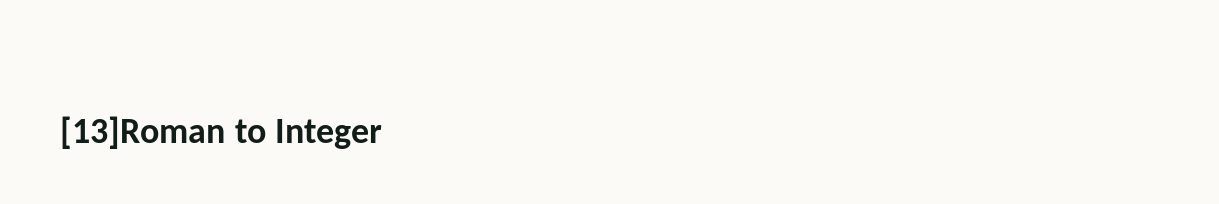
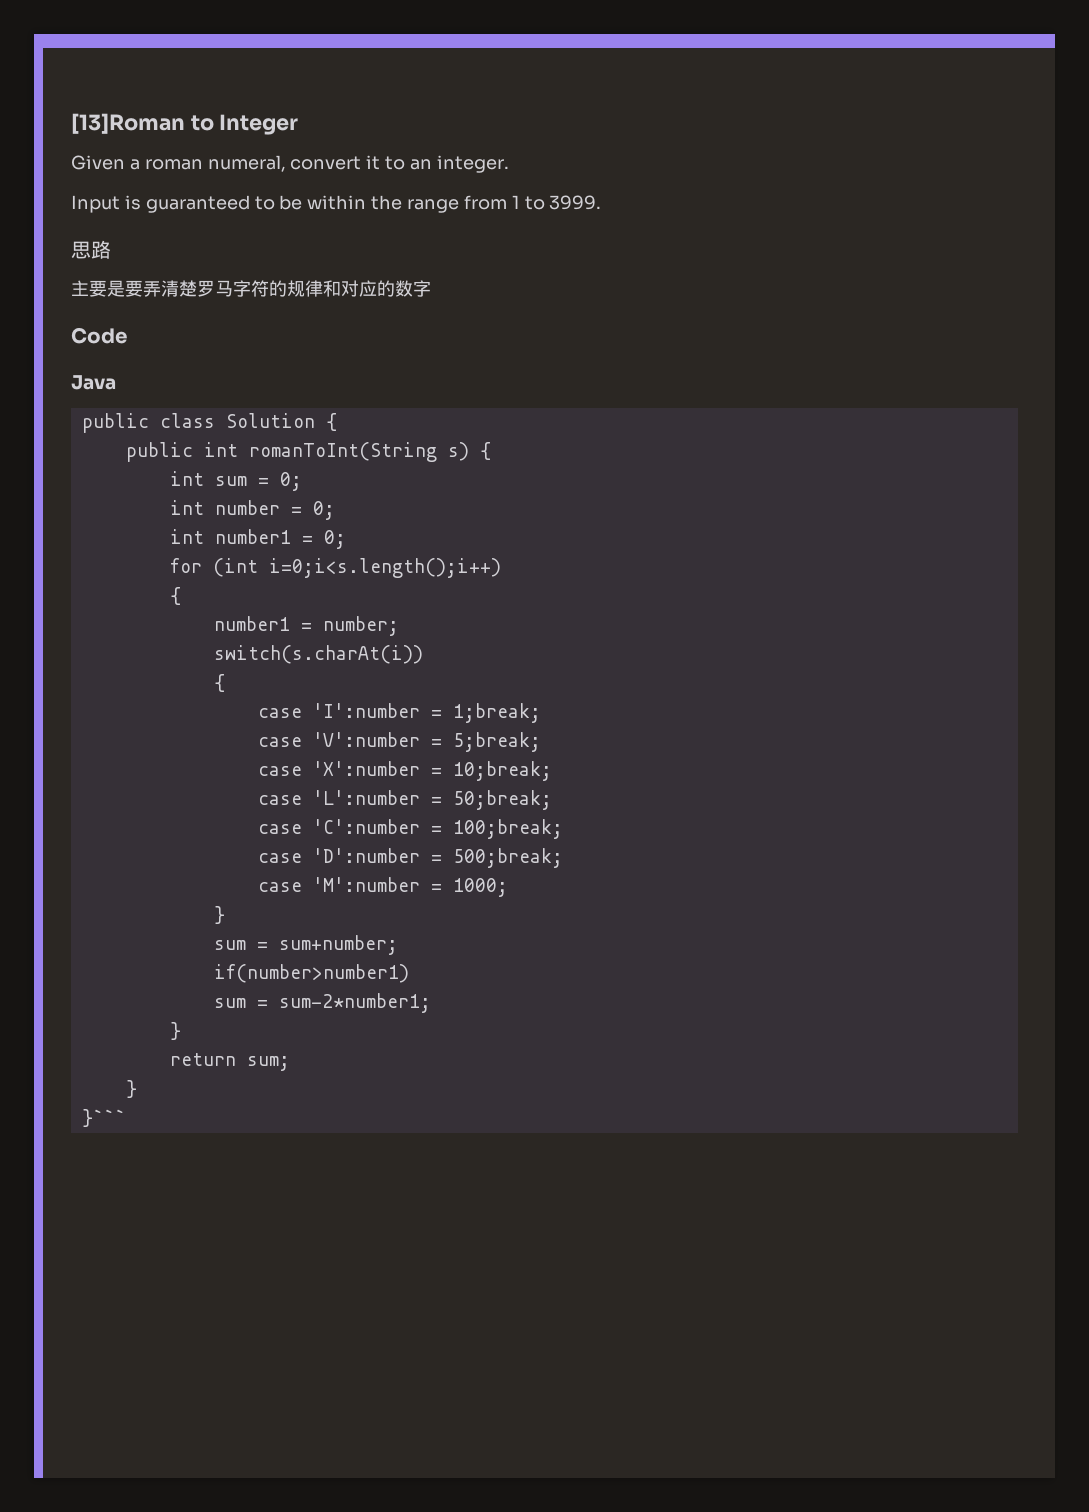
+ Given a roman numeral, convert it to an integer.
+ Input is guaranteed to be within the range from 1 to 3999.
+ 思路
+ 主要是要弄清楚罗马字符的规律和对应的数字
+ Code
+ Java
+ public class Solution {
+ public int romanToInt(String s) {
+ int sum = 0;
+ int number = 0;
+ int number1 = 0;
+ for (int i=0;i<s.length();i++)
+ {
+ number1 = number;
+ switch(s.charAt(i))
+ {
+ case 'I':number = 1;break;
+ case 'V':number = 5;break;
+ case 'X':number = 10;break;
+ case 'L':number = 50;break;
+ case 'C':number = 100;break;
+ case 'D':number = 500;break;
+ case 'M':number = 1000;
+ }
+ sum = sum+number;
+ if(number>number1)
+ sum = sum-2*number1;
+ }
+ return sum;
+ }
+ }```

